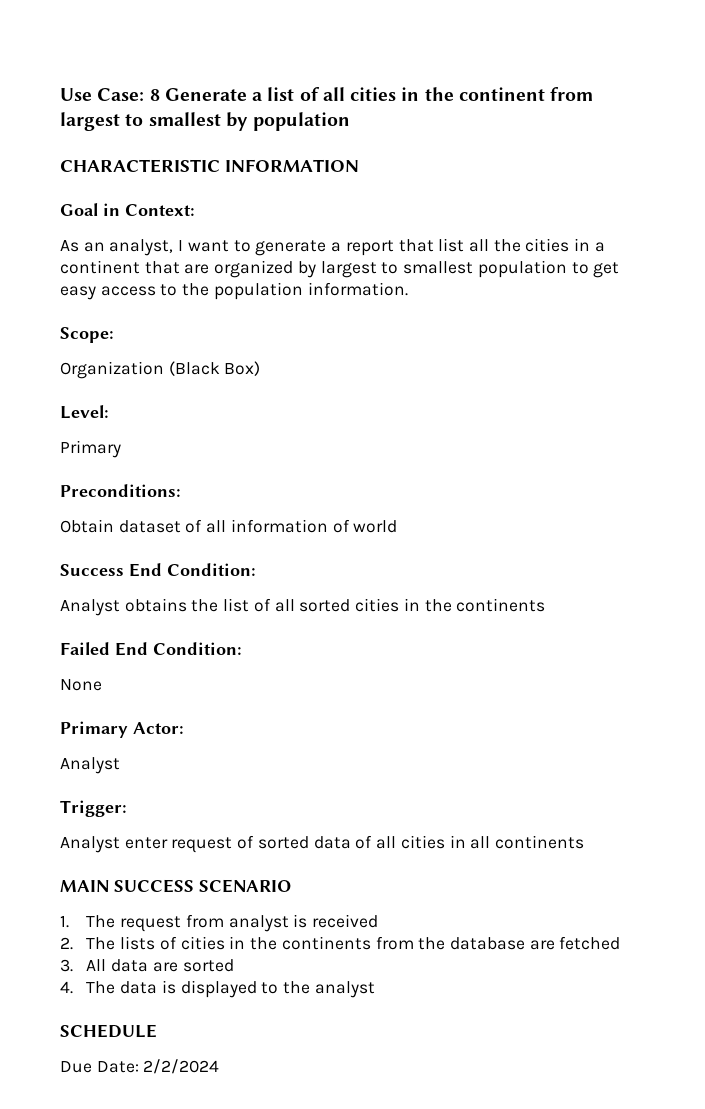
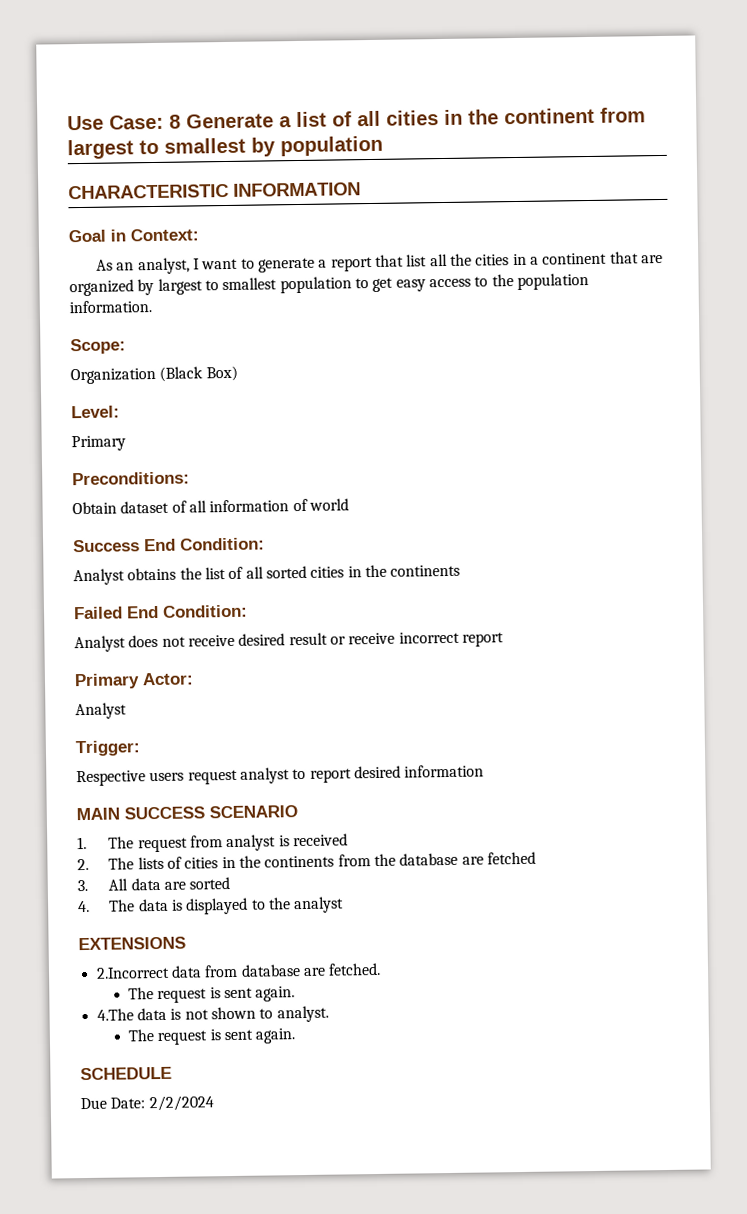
- None
+ Analyst does not receive desired result or receive incorrect report
  Primary Actor:
  Analyst
  Trigger:
- Analyst enter request of sorted data of all cities in all continents
+ Respective users request analyst to report desired information
+ EXTENSIONS
+ 2.Incorrect data from database are fetched.
+ The request is sent again.
+ 4.The data is not shown to analyst.
+ The request is sent again.

